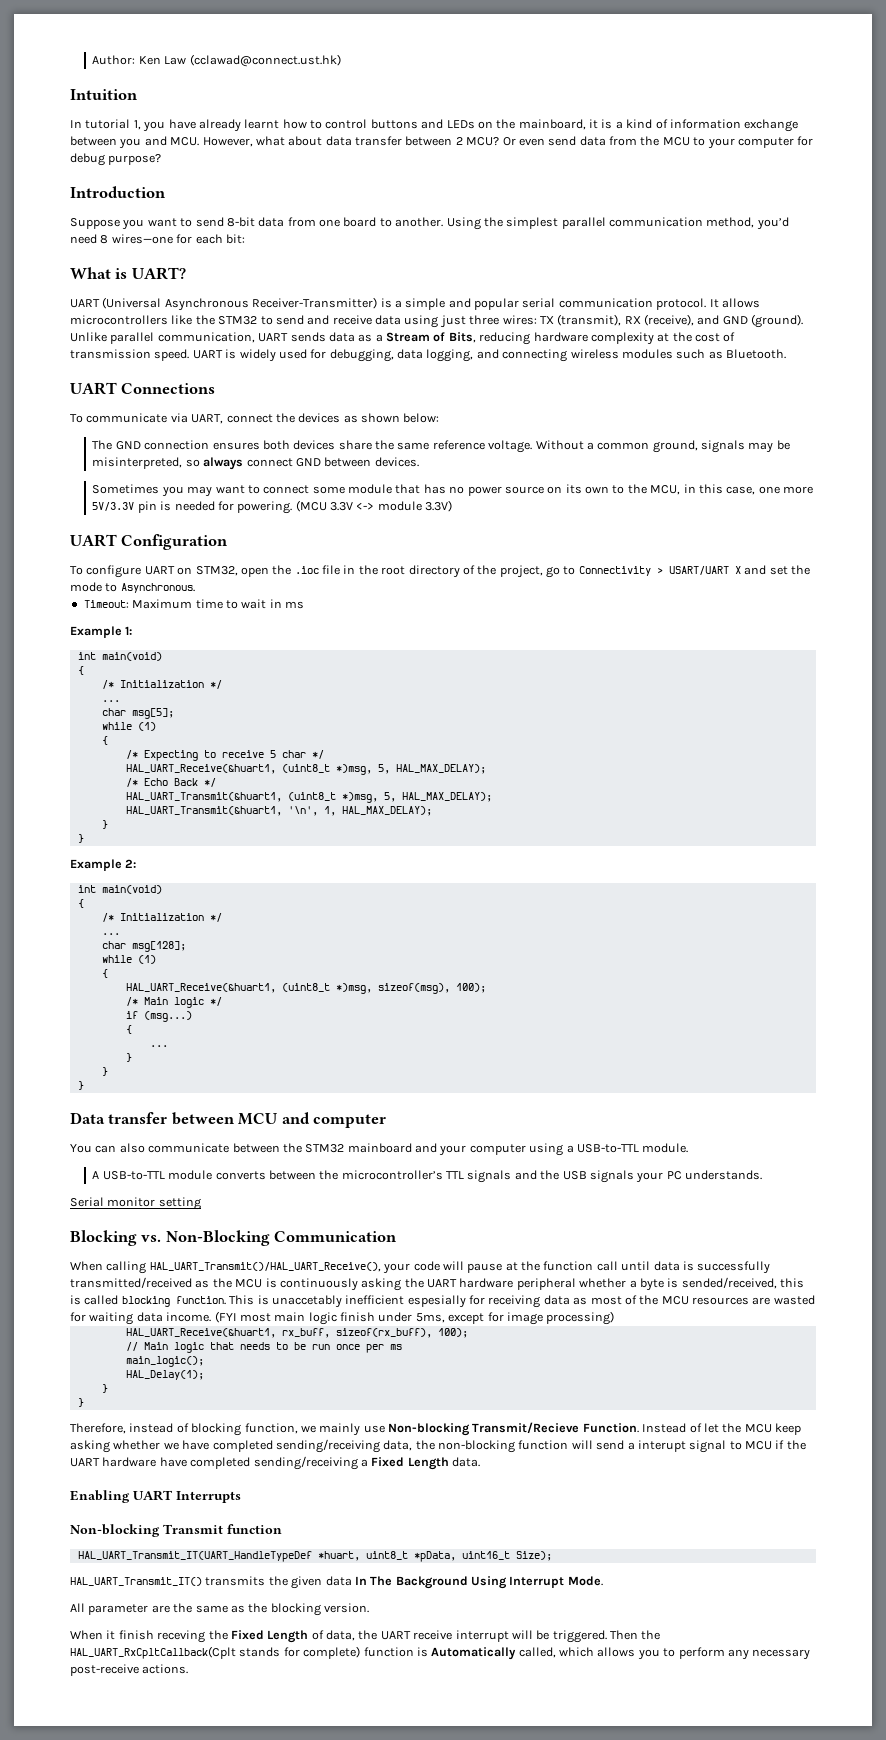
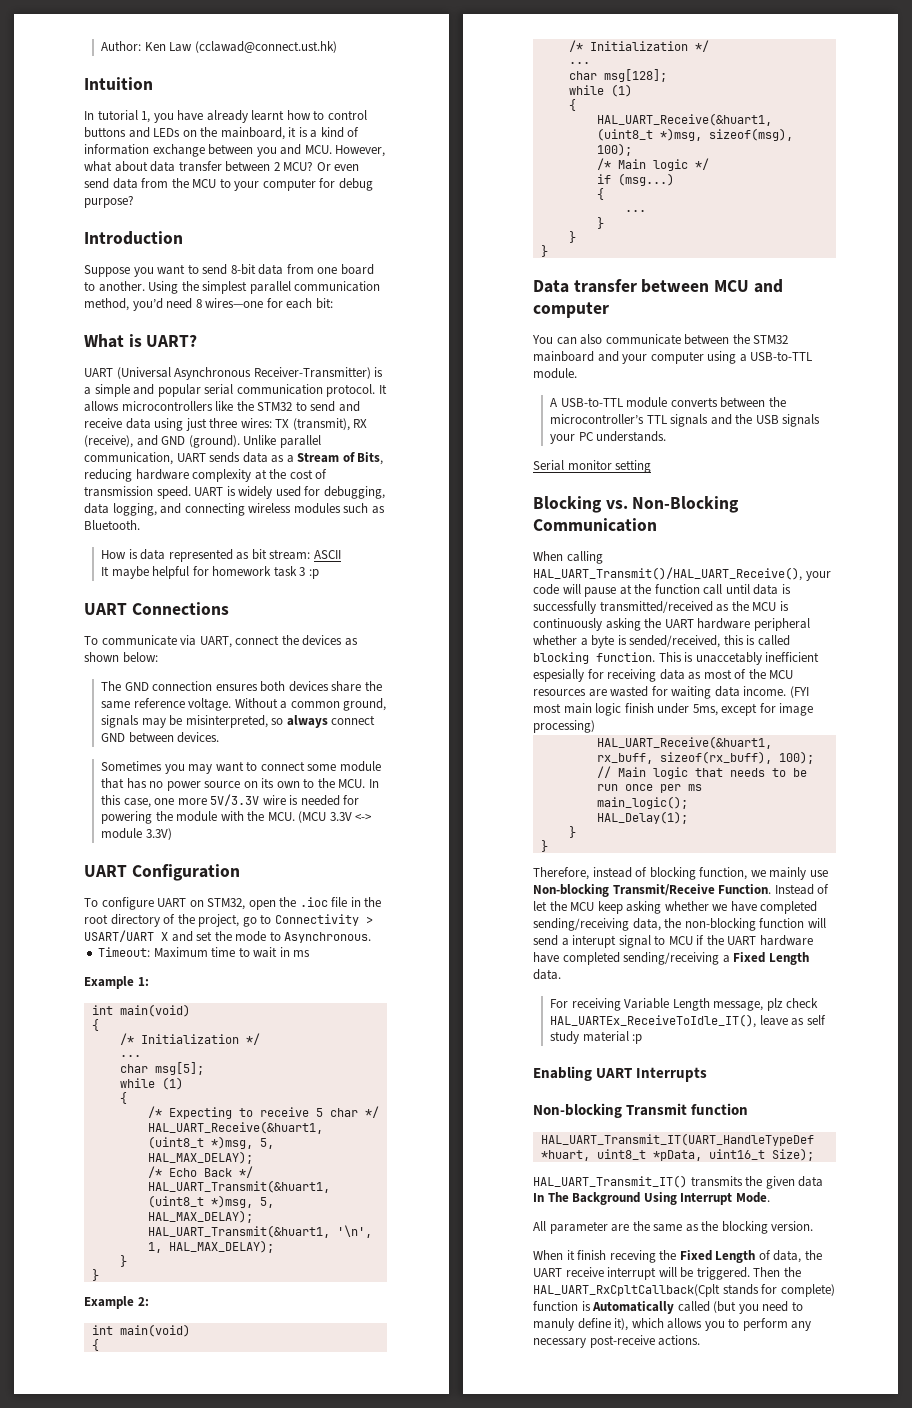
+ How is data represented as bit stream: ASCII
+ It maybe helpful for homework task 3 :p
- Sometimes you may want to connect some module that has no power source on its own to the MCU, in this case, one more 5V/3.3V pin is needed for powering. (MCU 3.3V <-> module 3.3V)
+ Sometimes you may want to connect some module that has no power source on its own to the MCU. In this case, one more 5V/3.3V wire is needed for powering the module with the MCU. (MCU 3.3V <-> module 3.3V)
- Therefore, instead of blocking function, we mainly use Non-blocking Transmit/Recieve Function.
+ Therefore, instead of blocking function, we mainly use Non-blocking Transmit/Receive Function.
+ For receiving Variable Length message, plz check HAL_UARTEx_ReceiveToIdle_IT(), leave as self study material :p
- Then the HAL_UART_RxCpltCallback(Cplt stands for complete) function is Automatically called, which allows you to perform any necessary post-receive actions.
+ Then the HAL_UART_RxCpltCallback(Cplt stands for complete) function is Automatically called (but you need to manuly define it), which allows you to perform any necessary post-receive actions.

